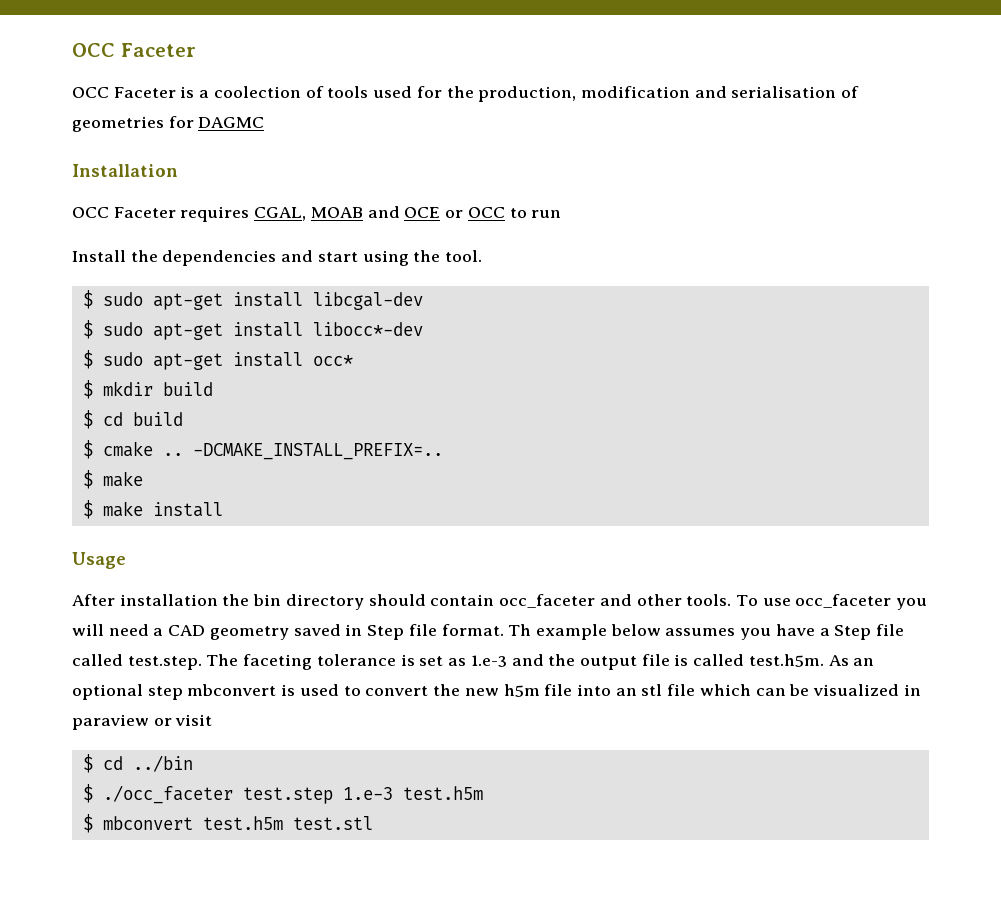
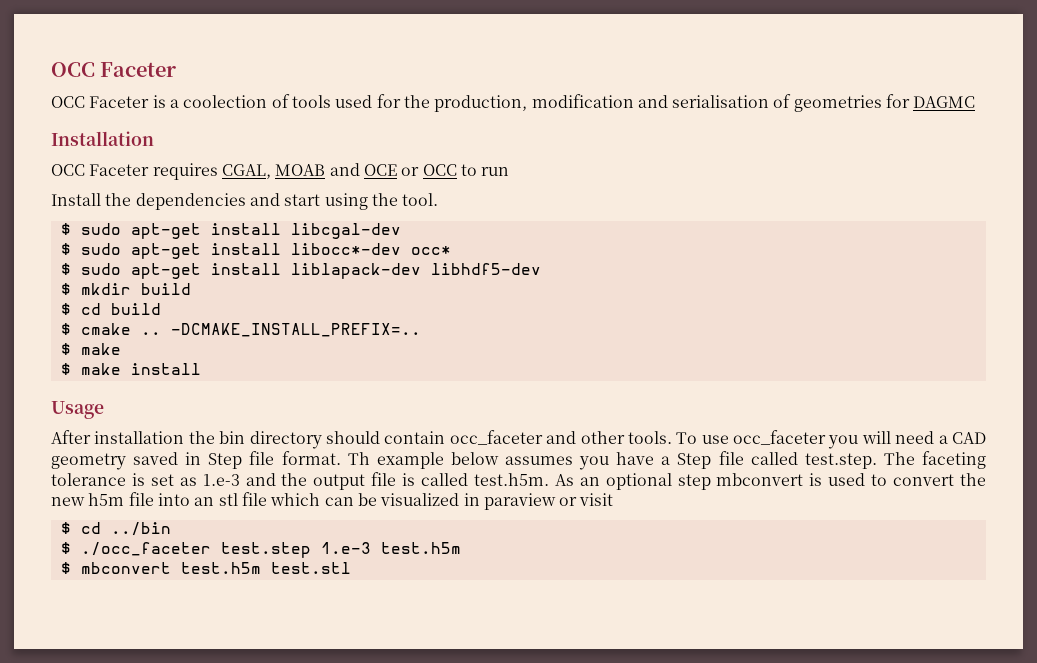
- $ sudo apt-get install libocc*-dev
- $ sudo apt-get install occ*
+ $ sudo apt-get install libocc*-dev occ*
+ $ sudo apt-get install liblapack-dev libhdf5-dev

